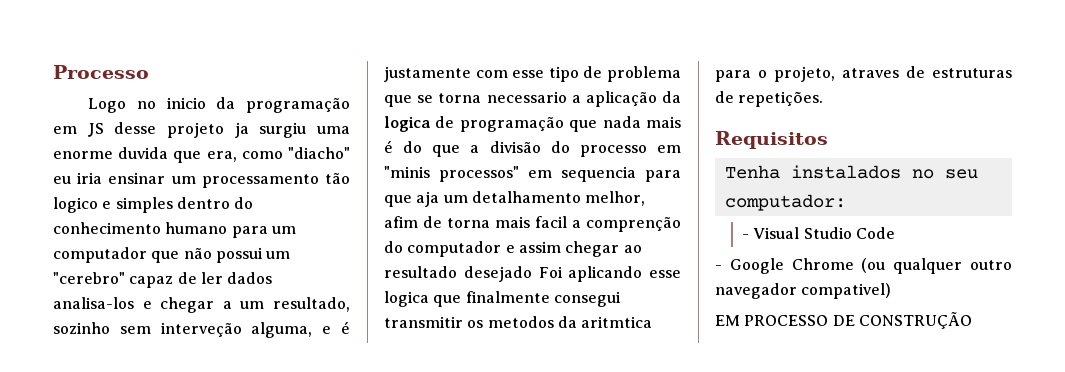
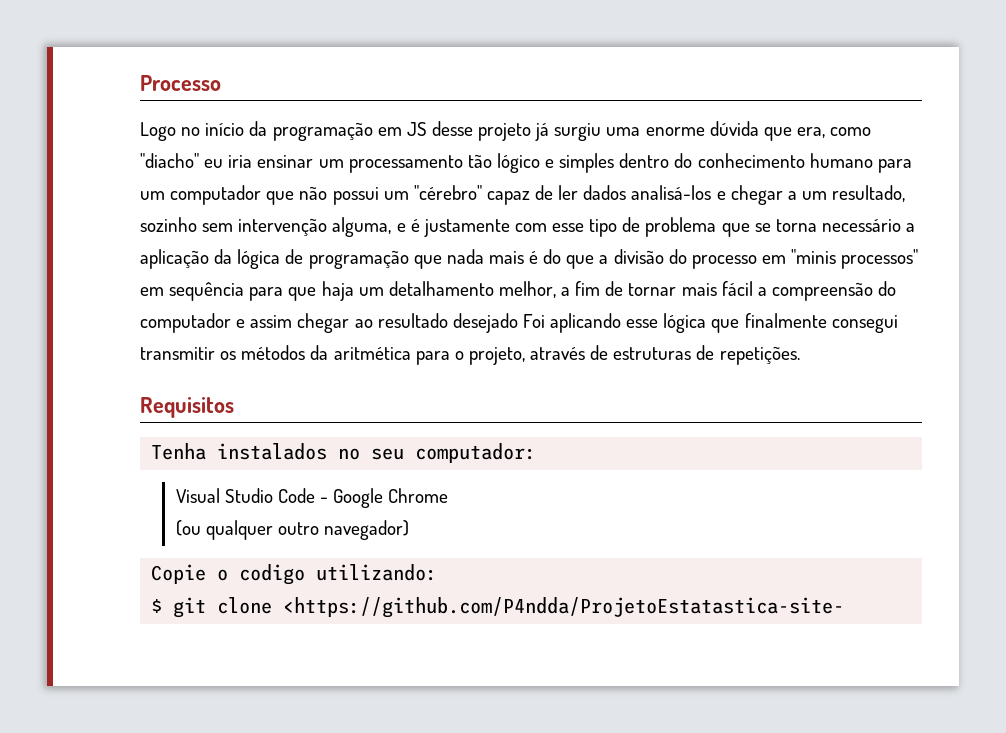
- Logo no inicio da programação em JS desse projeto ja surgiu uma enorme duvida que era, como "diacho" eu iria ensinar um processamento tão logico e simples dentro do conhecimento humano para um computador que não possui um "cerebro" capaz de ler dados analisa-los e chegar a um resultado, sozinho sem interveção alguma, e é justamente com esse tipo de problema que se torna necessario a aplicação da logica de programação que nada mais é do que a divisão do processo em "minis processos" em sequencia para que aja um detalhamento melhor, afim de torna mais facil a comprenção do computador e assim chegar ao resultado desejado Foi aplicando esse logica que finalmente consegui transmitir os metodos da aritmtica para o projeto, atraves de estruturas de repetições.
+ Logo no início da programação em JS desse projeto já surgiu uma enorme dúvida que era, como "diacho" eu iria ensinar um processamento tão lógico e simples dentro do conhecimento humano para um computador que não possui um "cérebro" capaz de ler dados analisá-los e chegar a um resultado, sozinho sem intervenção alguma, e é justamente com esse tipo de problema que se torna necessário a aplicação da lógica de programação que nada mais é do que a divisão do processo em "minis processos" em sequência para que haja um detalhamento melhor, a fim de tornar mais fácil a compreensão do computador e assim chegar ao resultado desejado Foi aplicando esse lógica que finalmente consegui transmitir os métodos da aritmética para o projeto, através de estruturas de repetições.
- - Visual Studio Code
- - Google Chrome (ou qualquer outro navegador compativel)
- EM PROCESSO DE CONSTRUÇÃO
+ Visual Studio Code - Google Chrome
+ (ou qualquer outro navegador)
+ Copie o codigo utilizando:
+ $ git clone <https://github.com/P4ndda/ProjetoEstatastica-site-

